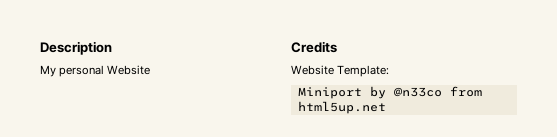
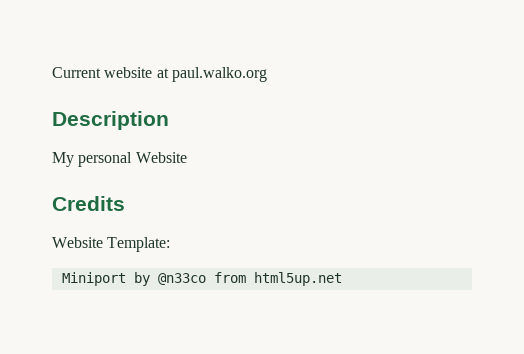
+ Current website at paul.walko.org

